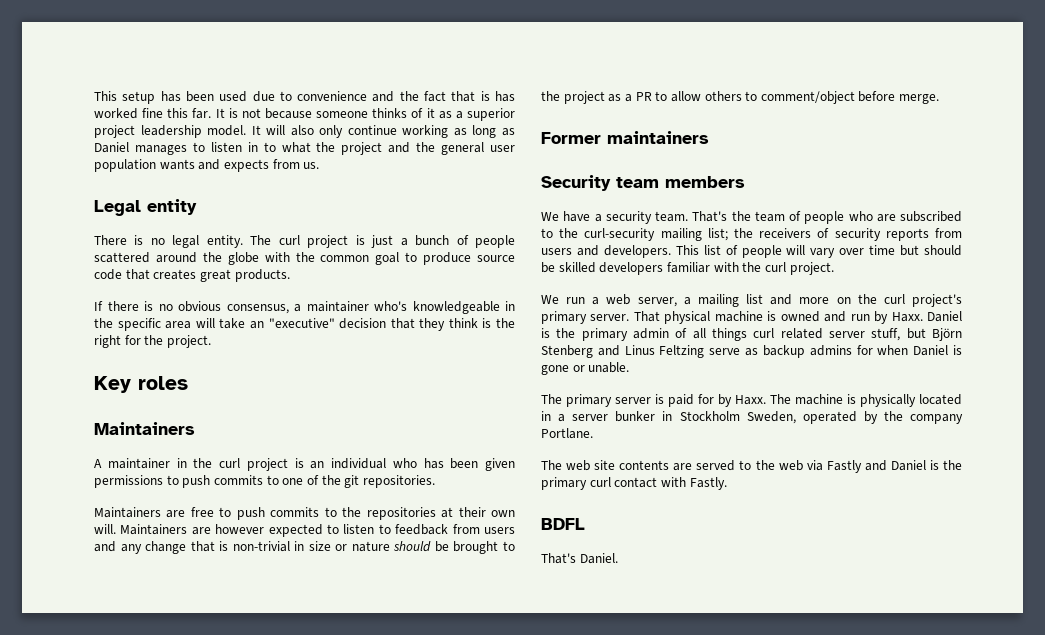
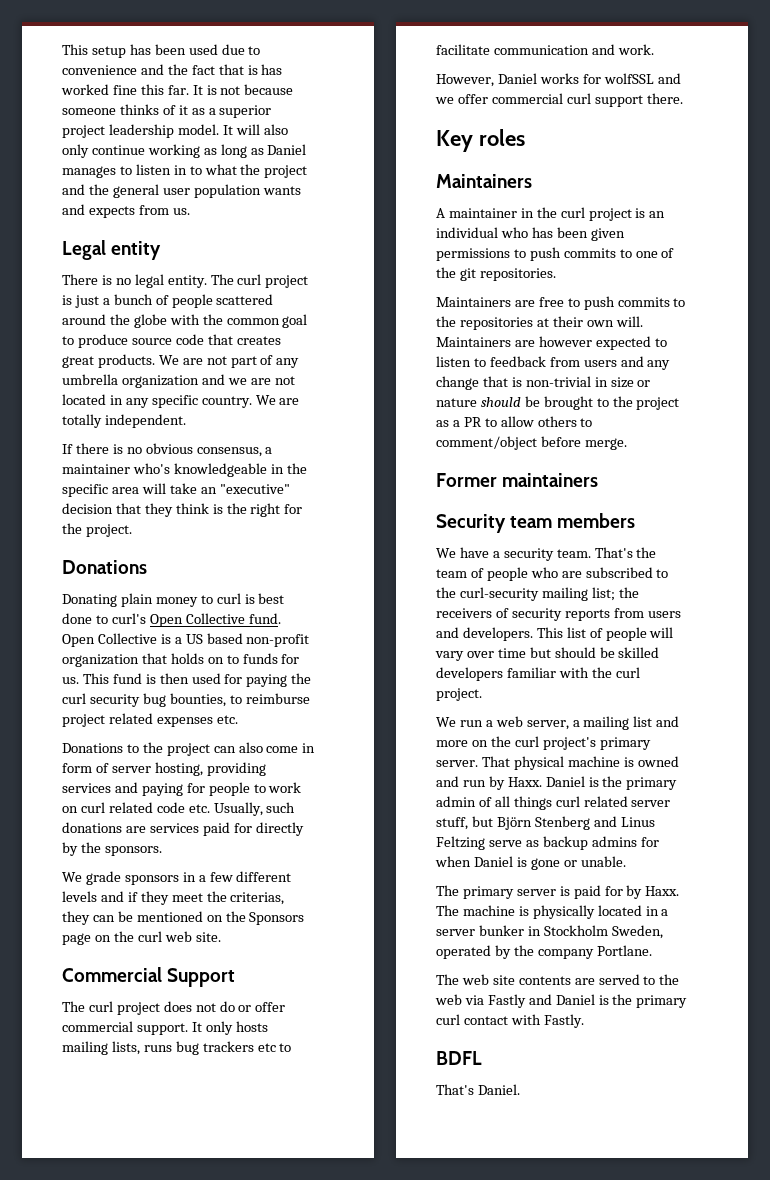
+ We are not part of any umbrella organization and we are not located in any specific country. We are totally independent.
  If there is no obvious consensus, a maintainer who's knowledgeable in the specific area will take an "executive" decision that they think is the right for the project.
+ Donations
+ Donating plain money to curl is best done to curl's Open Collective fund. Open Collective is a US based non-profit organization that holds on to funds for us. This fund is then used for paying the curl security bug bounties, to reimburse project related expenses etc.
+ Donations to the project can also come in form of server hosting, providing services and paying for people to work on curl related code etc. Usually, such donations are services paid for directly by the sponsors.
+ We grade sponsors in a few different levels and if they meet the criterias, they can be mentioned on the Sponsors page on the curl web site.
+ Commercial Support
+ The curl project does not do or offer commercial support. It only hosts mailing lists, runs bug trackers etc to facilitate communication and work.
+ However, Daniel works for wolfSSL and we offer commercial curl support there.

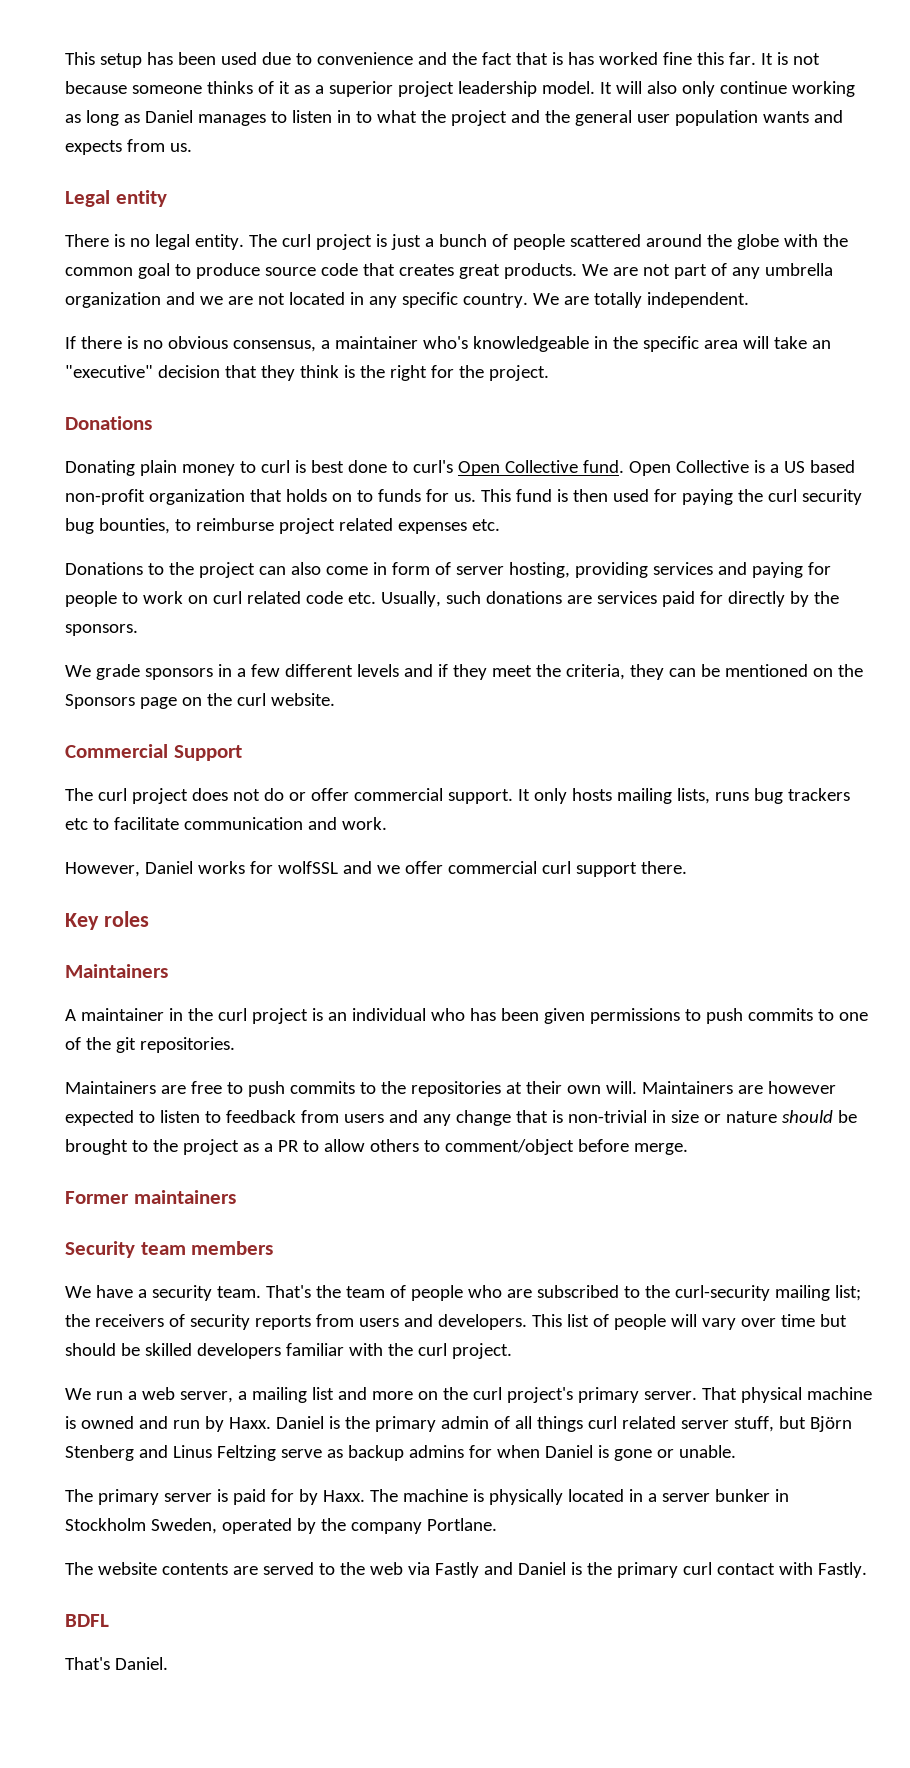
- We grade sponsors in a few different levels and if they meet the criterias, they can be mentioned on the Sponsors page on the curl web site.
+ We grade sponsors in a few different levels and if they meet the criteria, they can be mentioned on the Sponsors page on the curl website.
- The web site contents are served to the web via Fastly and Daniel is the primary curl contact with Fastly.
+ The website contents are served to the web via Fastly and Daniel is the primary curl contact with Fastly.

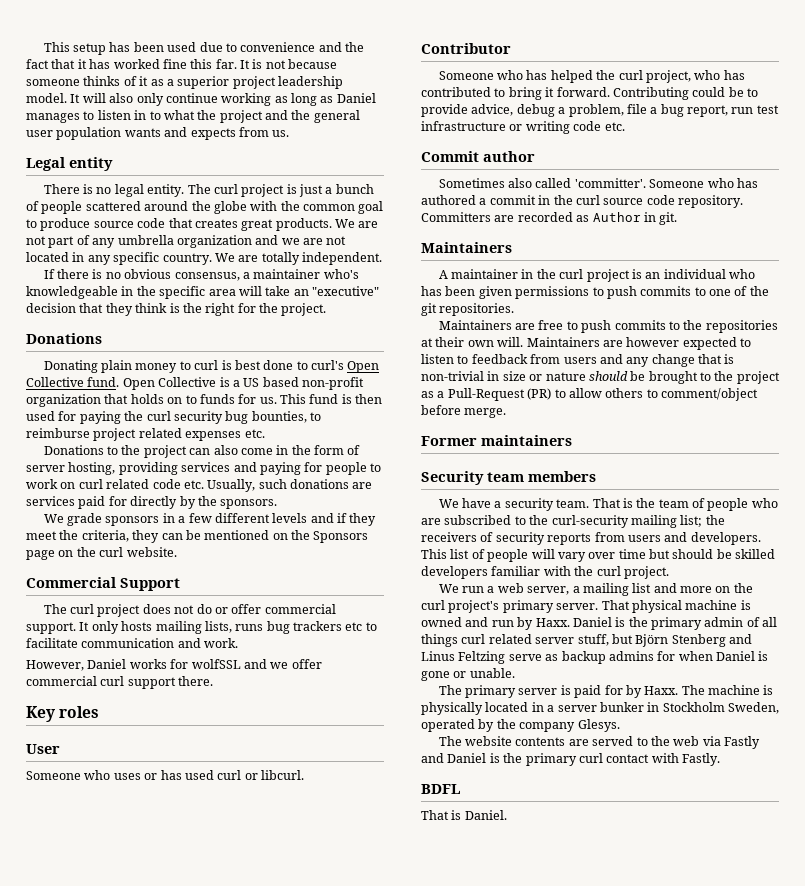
- This setup has been used due to convenience and the fact that is has worked fine this far.
+ This setup has been used due to convenience and the fact that it has worked fine this far.
- Donations to the project can also come in form of server hosting, providing services and paying for people to work on curl related code etc. Usually, such donations are services paid for directly by the sponsors.
+ Donations to the project can also come in the form of server hosting, providing services and paying for people to work on curl related code etc. Usually, such donations are services paid for directly by the sponsors.
+ User
+ Someone who uses or has used curl or libcurl.
+ Contributor
+ Someone who has helped the curl project, who has contributed to bring it forward. Contributing could be to provide advice, debug a problem, file a bug report, run test infrastructure or writing code etc.
+ Commit author
+ Sometimes also called 'committer'. Someone who has authored a commit in the curl source code repository. Committers are recorded as Author in git.
- Maintainers are however expected to listen to feedback from users and any change that is non-trivial in size or nature should be brought to the project as a PR to allow others to comment/object before merge.
+ Maintainers are however expected to listen to feedback from users and any change that is non-trivial in size or nature should be brought to the project as a Pull-Request (PR) to allow others to comment/object before merge.
- That's the team of people who are subscribed to the curl-security mailing list; the receivers of security reports from users and developers.
+ That is the team of people who are subscribed to the curl-security mailing list; the receivers of security reports from users and developers.
- The machine is physically located in a server bunker in Stockholm Sweden, operated by the company Portlane.
+ The machine is physically located in a server bunker in Stockholm Sweden, operated by the company Glesys.
- That's Daniel.
+ That is Daniel.

